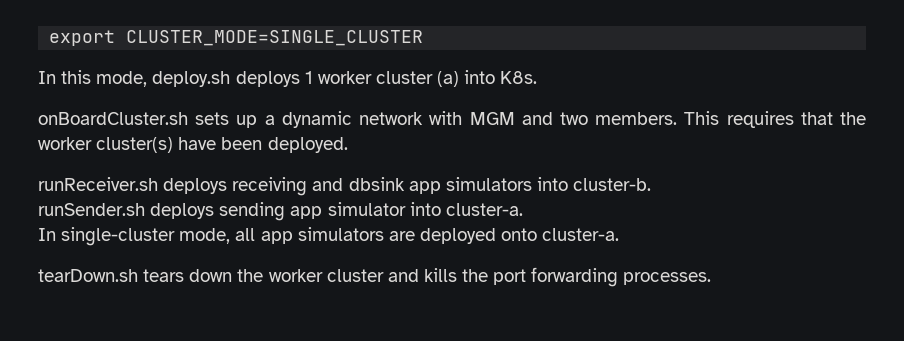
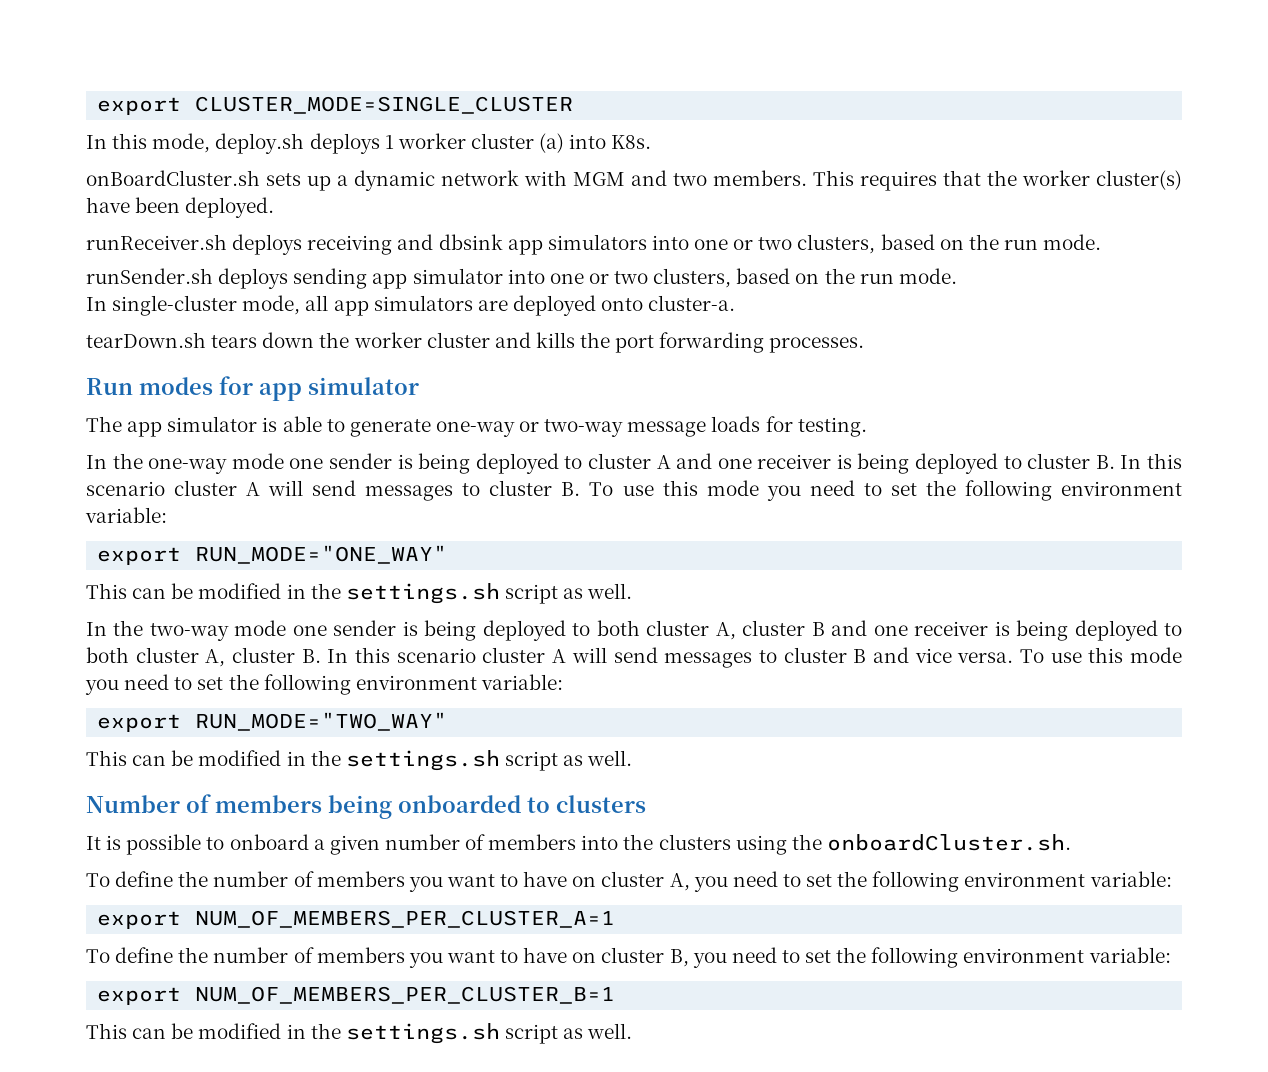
- runReceiver.sh deploys receiving and dbsink app simulators into cluster-b.
+ runReceiver.sh deploys receiving and dbsink app simulators into one or two clusters, based on the run mode.
- runSender.sh deploys sending app simulator into cluster-a.
+ runSender.sh deploys sending app simulator into one or two clusters, based on the run mode.
+ Run modes for app simulator
+ The app simulator is able to generate one-way or two-way message loads for testing.
+ In the one-way mode one sender is being deployed to cluster A and one receiver is being deployed to cluster B. In this scenario cluster A will send messages to cluster B. To use this mode you need to set the following environment variable:
+ export RUN_MODE="ONE_WAY"
+ This can be modified in the settings.sh script as well.
+ In the two-way mode one sender is being deployed to both cluster A, cluster B and one receiver is being deployed to both cluster A, cluster B. In this scenario cluster A will send messages to cluster B and vice versa. To use this mode you need to set the following environment variable:
+ export RUN_MODE="TWO_WAY"
+ This can be modified in the settings.sh script as well.
+ Number of members being onboarded to clusters
+ It is possible to onboard a given number of members into the clusters using the onboardCluster.sh.
+ To define the number of members you want to have on cluster A, you need to set the following environment variable:
+ export NUM_OF_MEMBERS_PER_CLUSTER_A=1
+ To define the number of members you want to have on cluster B, you need to set the following environment variable:
+ export NUM_OF_MEMBERS_PER_CLUSTER_B=1
+ This can be modified in the settings.sh script as well.

